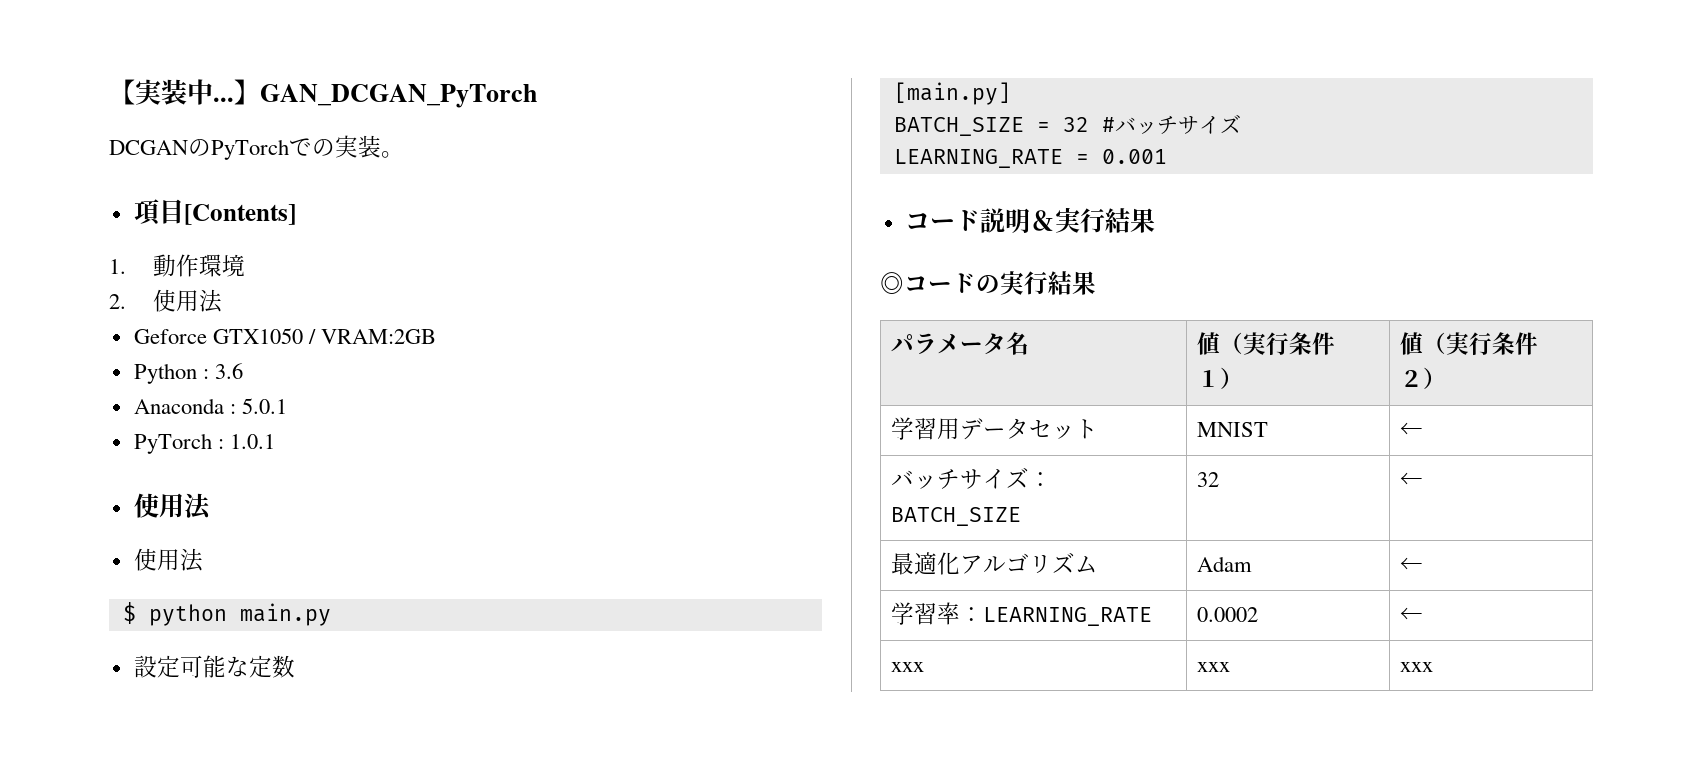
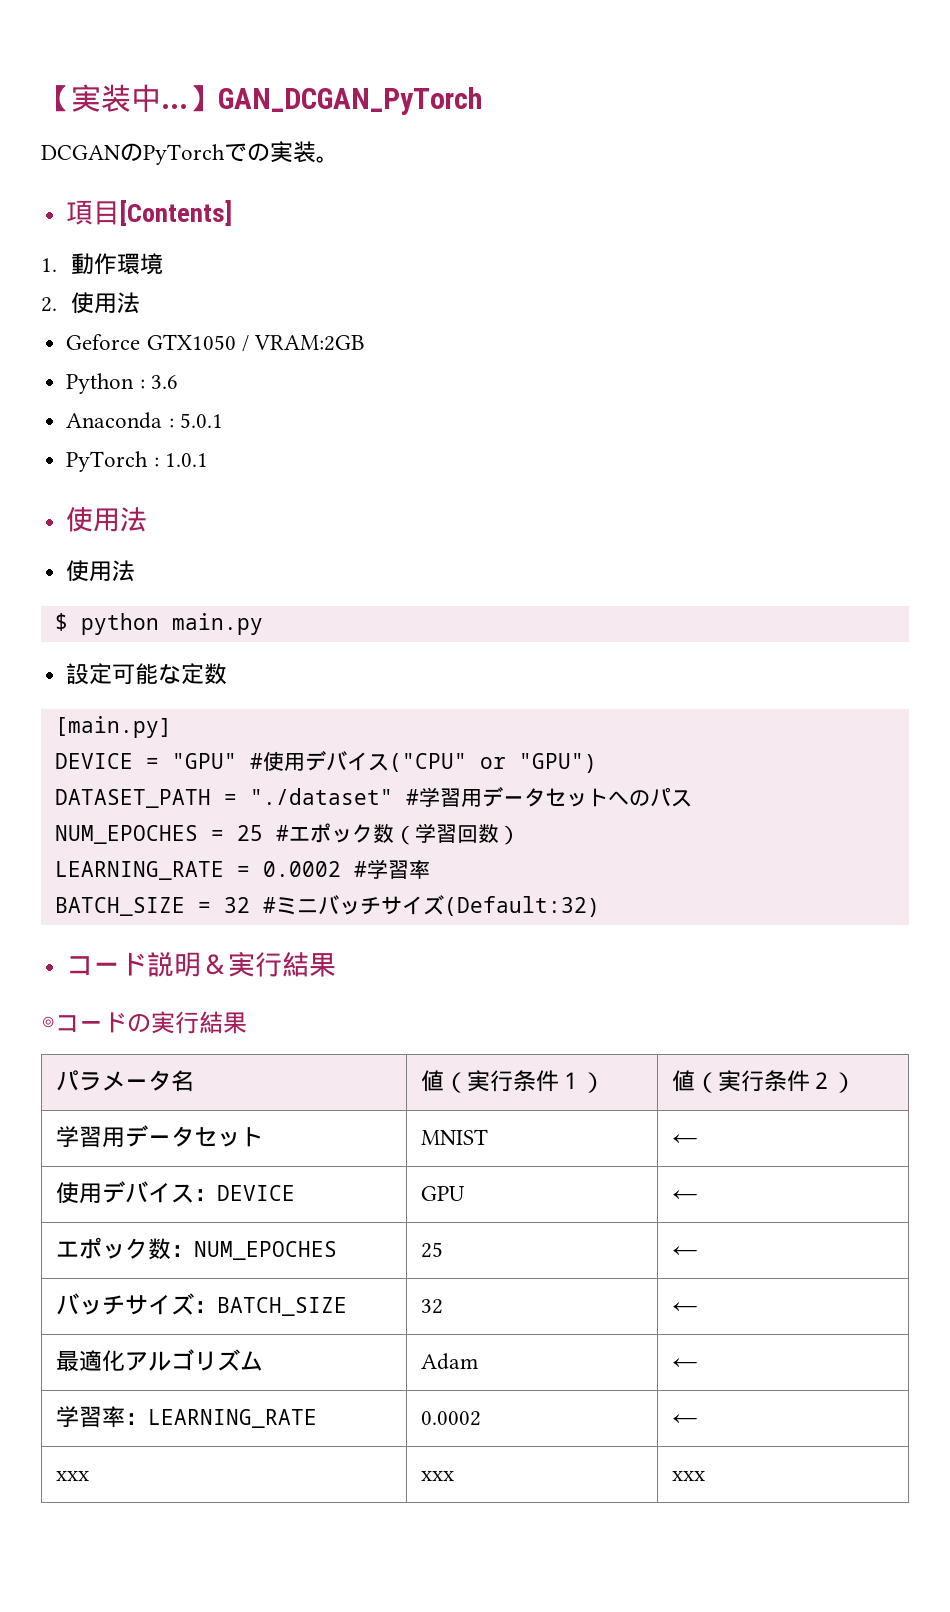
+ DEVICE = "GPU" #使用デバイス("CPU" or "GPU")
+ DATASET_PATH = "./dataset" #学習用データセットへのパス
+ NUM_EPOCHES = 25 #エポック数（学習回数）
+ LEARNING_RATE = 0.0002 #学習率
- BATCH_SIZE = 32 #バッチサイズ
- LEARNING_RATE = 0.001
+ BATCH_SIZE = 32 #ミニバッチサイズ(Default:32)
+ 使用デバイス：DEVICE | GPU | ←
+ エポック数：NUM_EPOCHES | 25 | ←

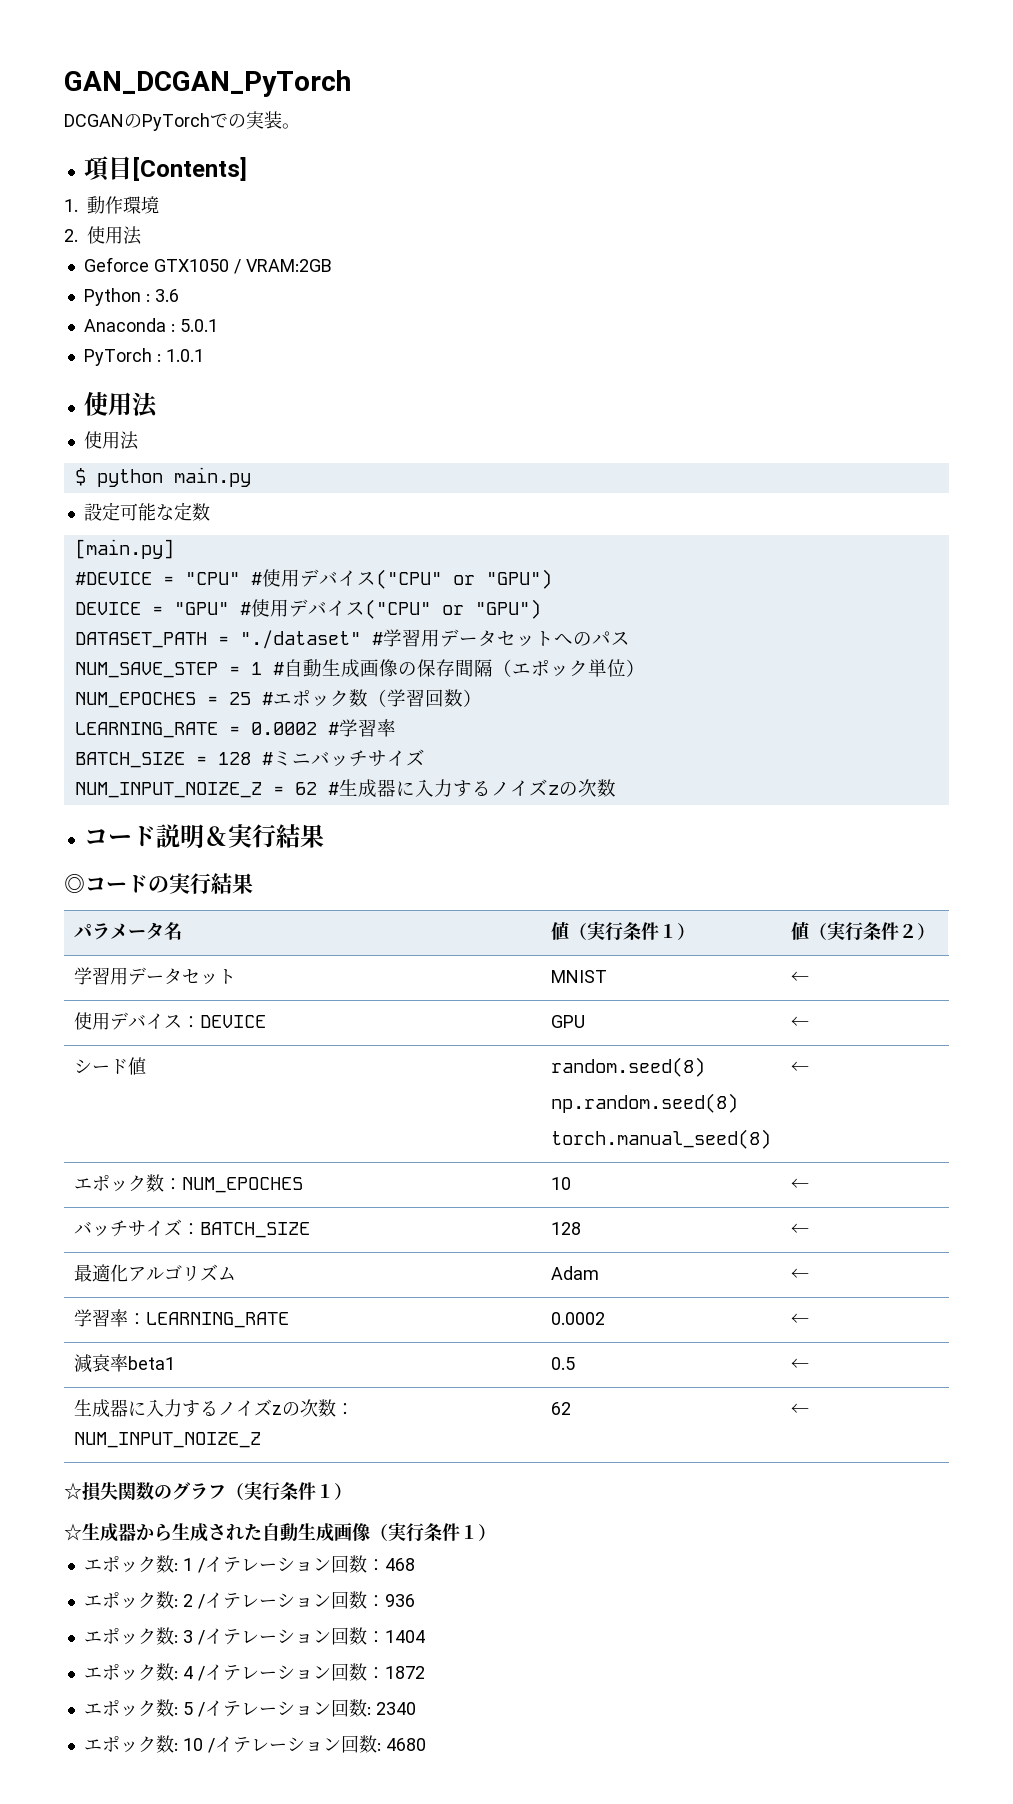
- 【実装中...】GAN_DCGAN_PyTorch
+ GAN_DCGAN_PyTorch
+ #DEVICE = "CPU" #使用デバイス("CPU" or "GPU")
+ NUM_SAVE_STEP = 1 #自動生成画像の保存間隔（エポック単位）
- BATCH_SIZE = 32 #ミニバッチサイズ(Default:32)
+ BATCH_SIZE = 128 #ミニバッチサイズ
+ NUM_INPUT_NOIZE_Z = 62 #生成器に入力するノイズzの次数
+ シード値 | random.seed(8)
+ np.random.seed(8)
+ torch.manual_seed(8) | ←
- エポック数：NUM_EPOCHES | 25 | ←
+ エポック数：NUM_EPOCHES | 10 | ←
- バッチサイズ：BATCH_SIZE | 32 | ←
+ バッチサイズ：BATCH_SIZE | 128 | ←
- xxx | xxx | xxx
+ 減衰率beta1 | 0.5 | ←
+ 生成器に入力するノイズzの次数：NUM_INPUT_NOIZE_Z | 62 | ←
+ ☆損失関数のグラフ（実行条件１）
+ ☆生成器から生成された自動生成画像（実行条件１）
+ エポック数: 1 /イテレーション回数：468
+ エポック数: 2 /イテレーション回数：936
+ エポック数: 3 /イテレーション回数：1404
+ エポック数: 4 /イテレーション回数：1872
+ エポック数: 5 /イテレーション回数: 2340
+ エポック数: 10 /イテレーション回数: 4680

